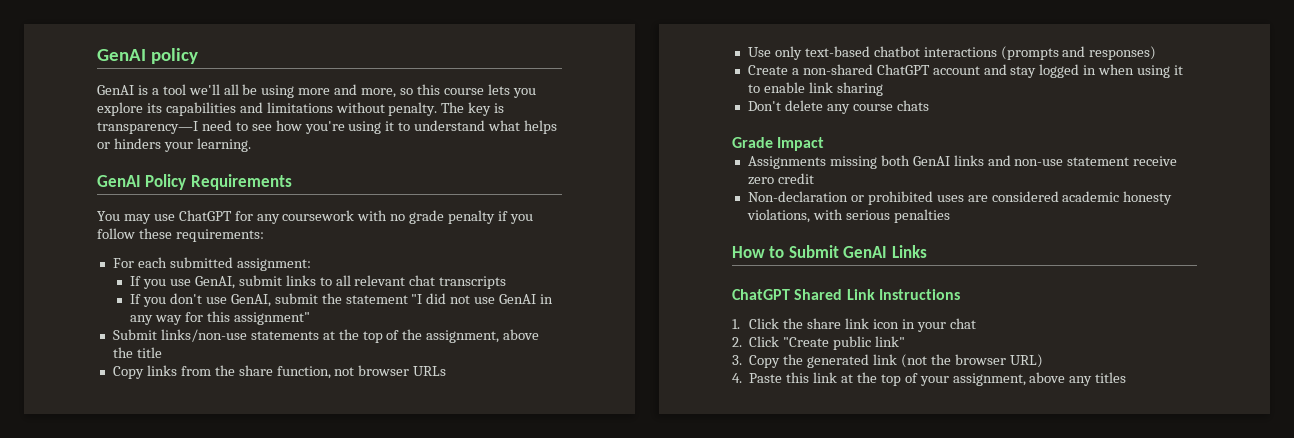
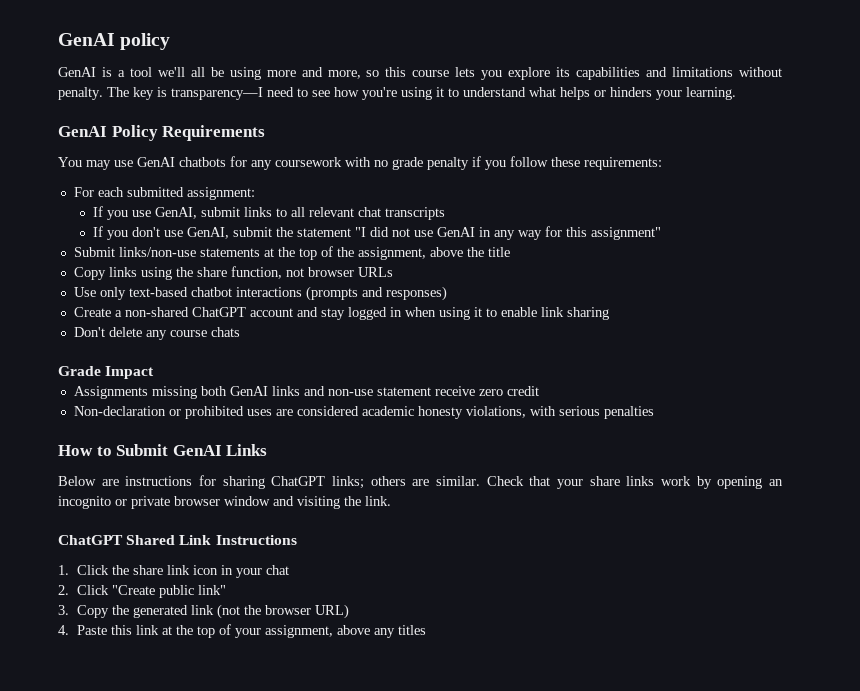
- You may use ChatGPT for any coursework with no grade penalty if you follow these requirements:
+ You may use GenAI chatbots for any coursework with no grade penalty if you follow these requirements:
- Copy links from the share function, not browser URLs
+ Copy links using the share function, not browser URLs
+ Below are instructions for sharing ChatGPT links; others are similar. Check that your share links work by opening an incognito or private browser window and visiting the link.

